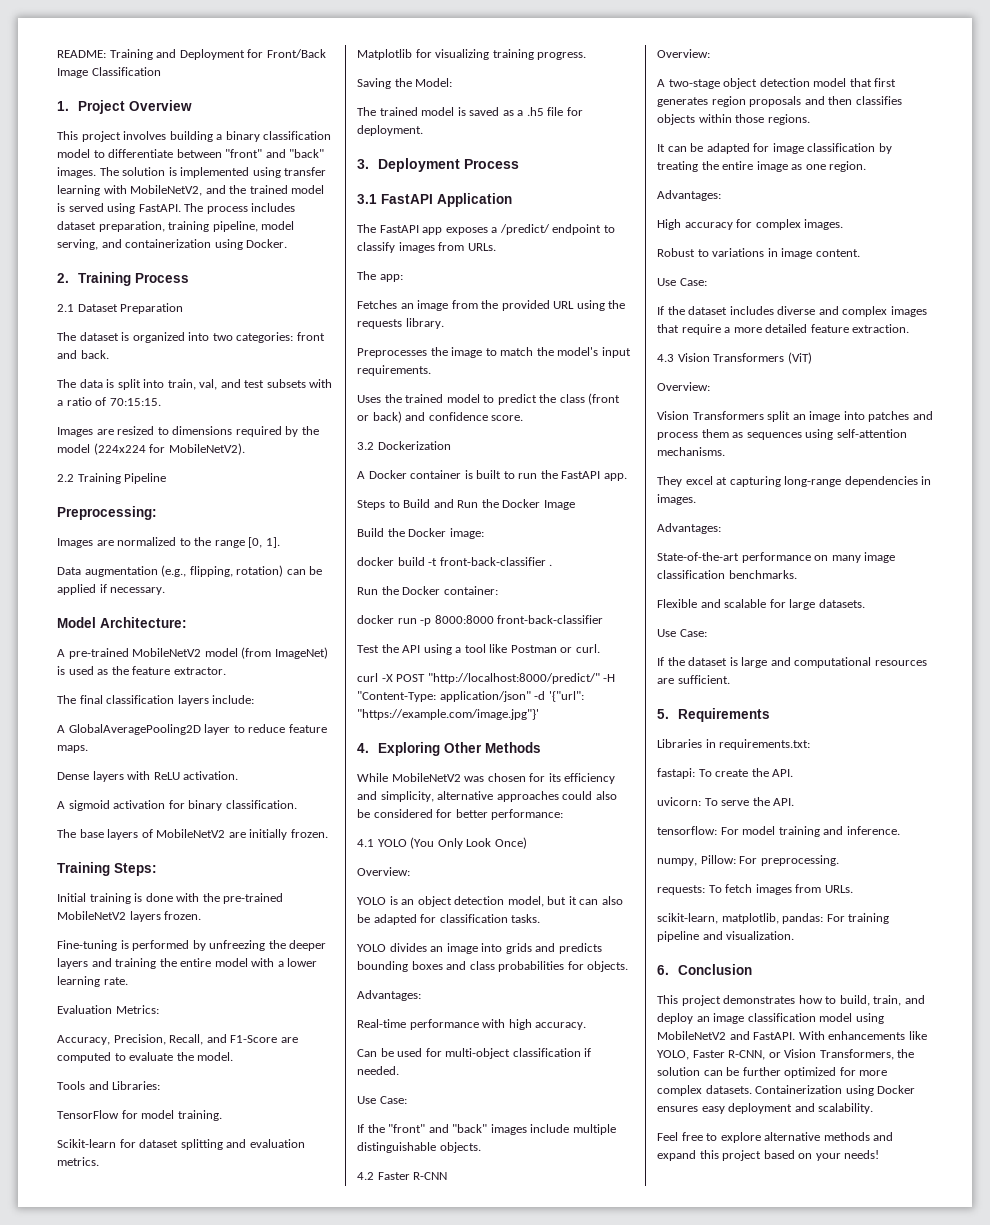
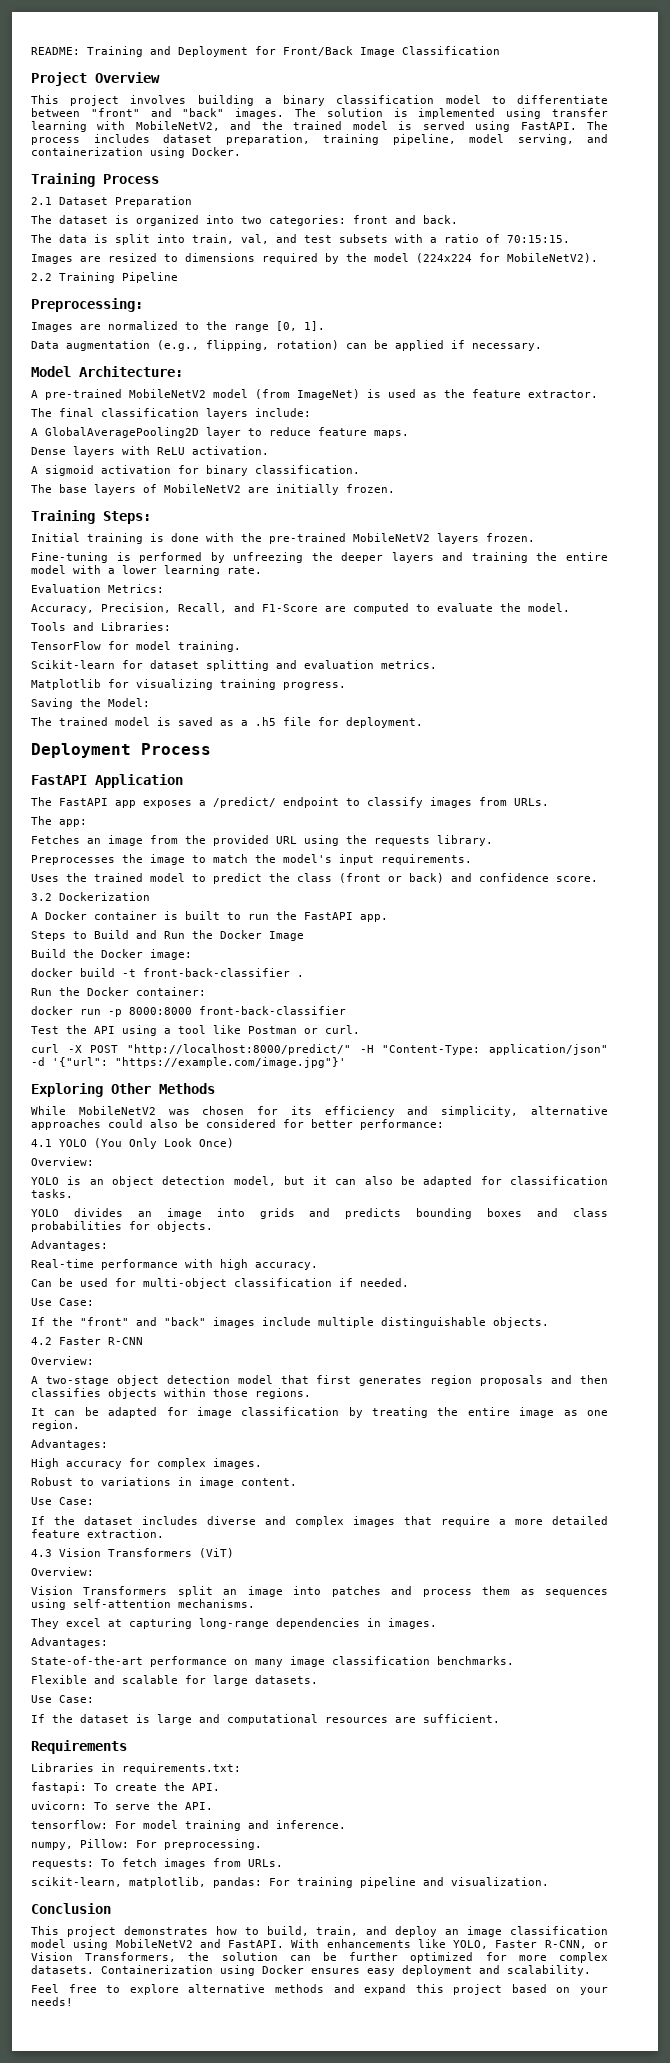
- 1. Project Overview
+ Project Overview
- 2. Training Process
+ Training Process
- 3. Deployment Process
+ Deployment Process
- 3.1 FastAPI Application
+ FastAPI Application
- 4. Exploring Other Methods
+ Exploring Other Methods
- 5. Requirements
+ Requirements
- 6. Conclusion
+ Conclusion

